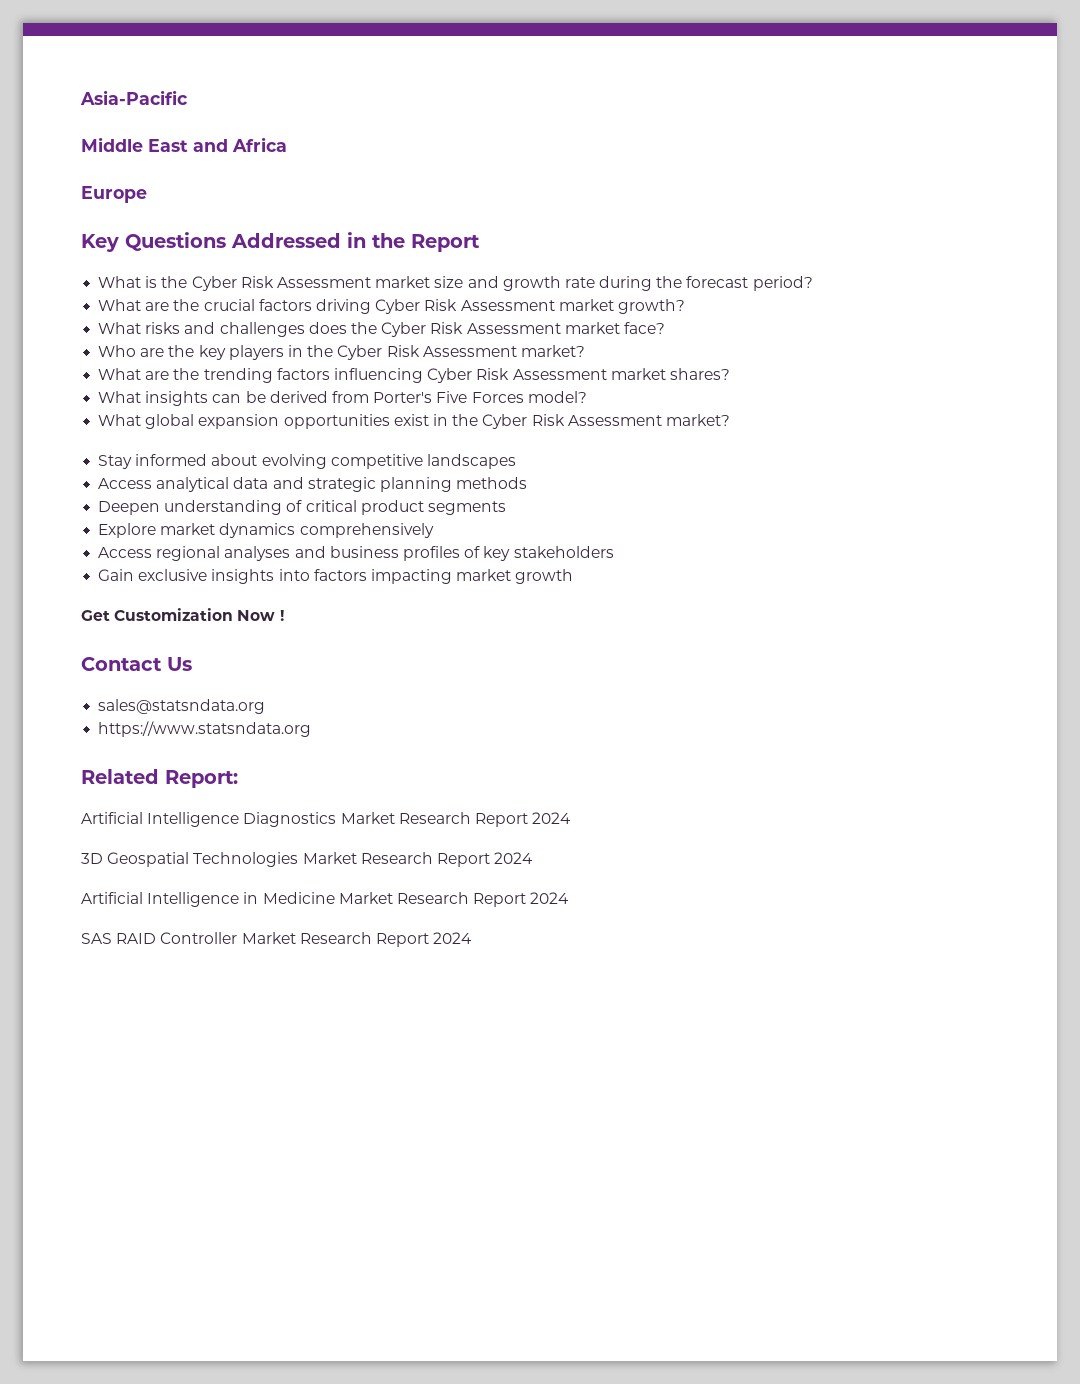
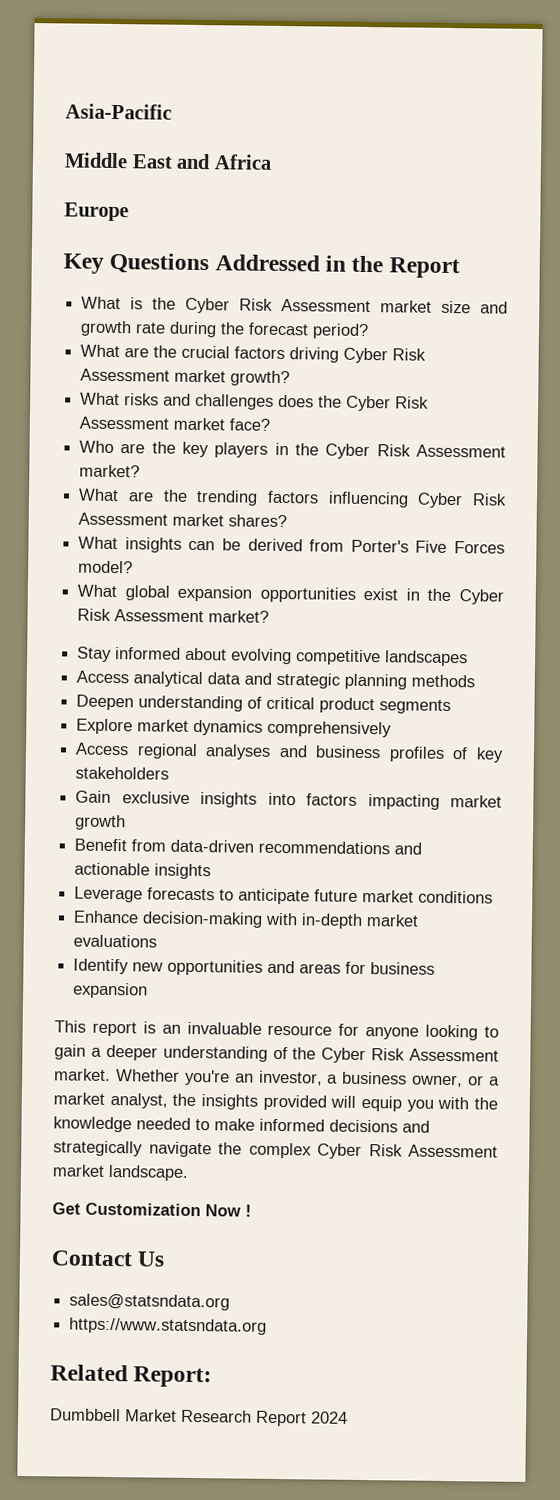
+ Benefit from data-driven recommendations and actionable insights
+ Leverage forecasts to anticipate future market conditions
+ Enhance decision-making with in-depth market evaluations
+ Identify new opportunities and areas for business expansion
+ This report is an invaluable resource for anyone looking to gain a deeper understanding of the Cyber Risk Assessment market. Whether you're an investor, a business owner, or a market analyst, the insights provided will equip you with the knowledge needed to make informed decisions and strategically navigate the complex Cyber Risk Assessment market landscape.
- Artificial Intelligence Diagnostics Market Research Report 2024
- 3D Geospatial Technologies Market Research Report 2024
- Artificial Intelligence in Medicine Market Research Report 2024
- SAS RAID Controller Market Research Report 2024
+ Dumbbell Market Research Report 2024

